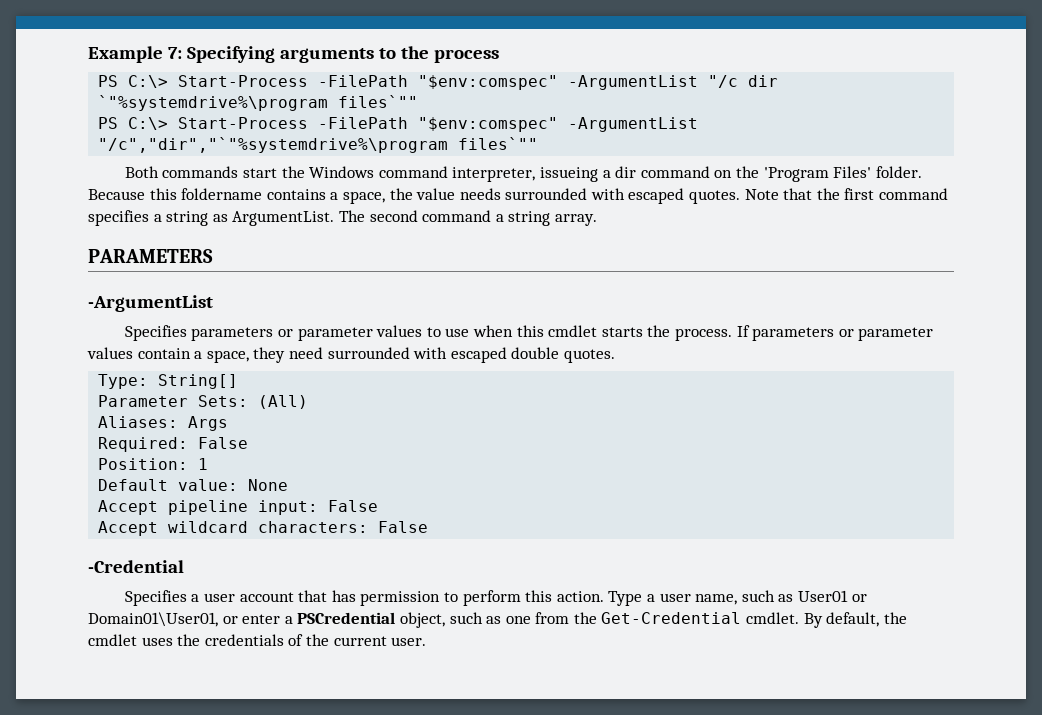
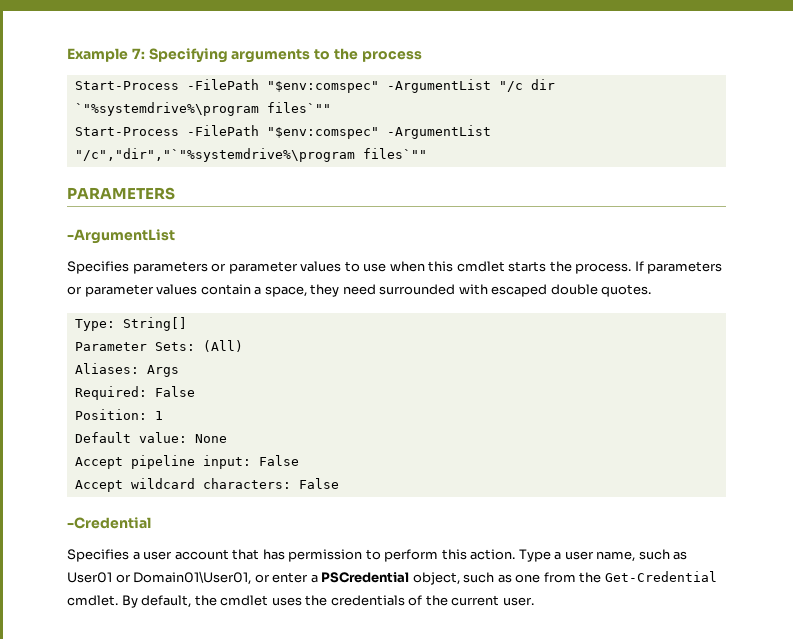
- PS C:\> Start-Process -FilePath "$env:comspec" -ArgumentList "/c dir `"%systemdrive%\program files`""
+ Start-Process -FilePath "$env:comspec" -ArgumentList "/c dir `"%systemdrive%\program files`""
- PS C:\> Start-Process -FilePath "$env:comspec" -ArgumentList "/c","dir","`"%systemdrive%\program files`""
+ Start-Process -FilePath "$env:comspec" -ArgumentList "/c","dir","`"%systemdrive%\program files`""
- Both commands start the Windows command interpreter, issueing a dir command on the 'Program Files' folder. Because this foldername contains a space, the value needs surrounded with escaped quotes. Note that the first command specifies a string as ArgumentList. The second command a string array.

